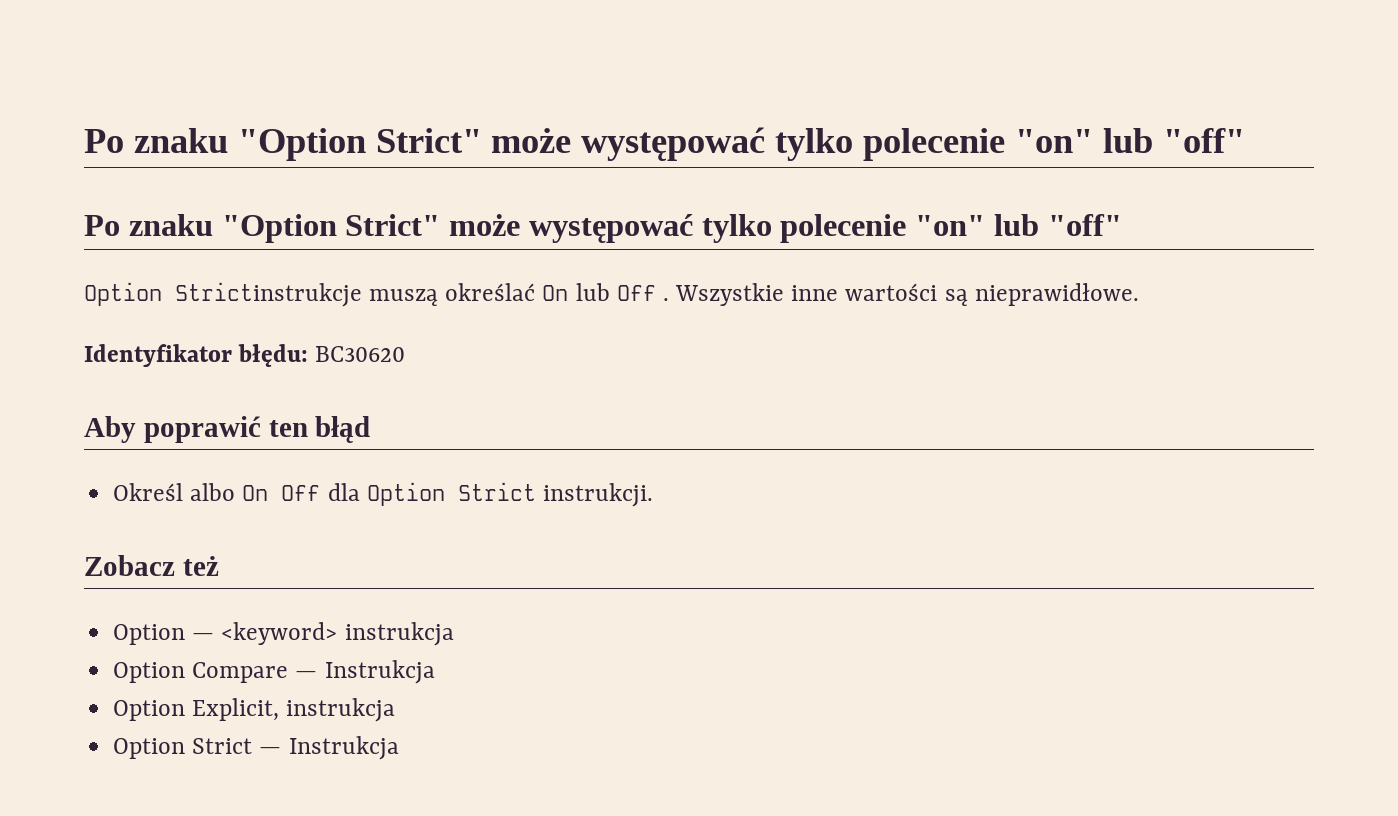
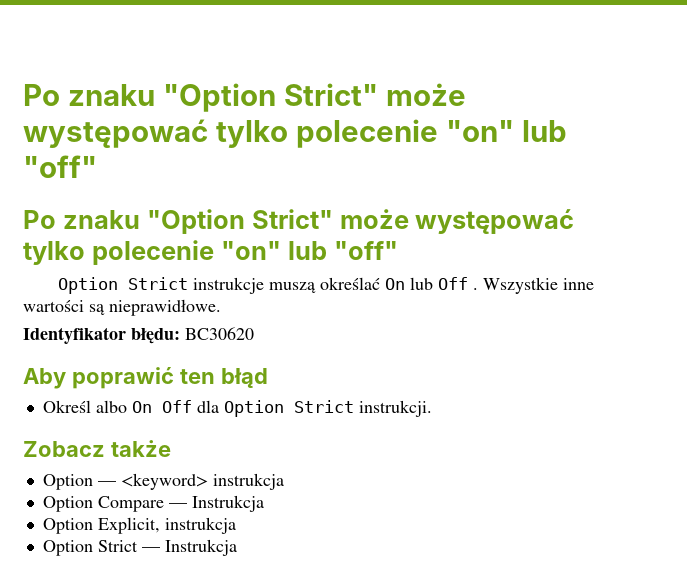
- Option Strictinstrukcje muszą określać On lub Off .
+ Option Strict instrukcje muszą określać On lub Off .
- Zobacz też
+ Zobacz także

